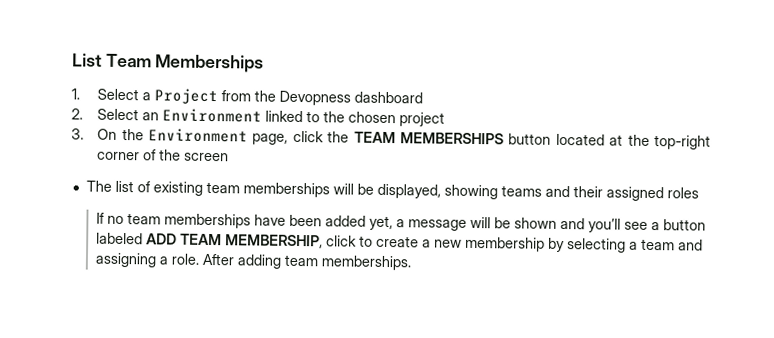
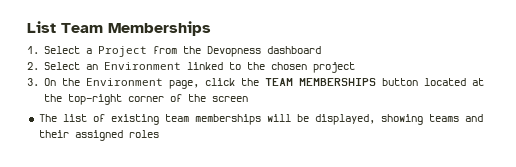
- If no team memberships have been added yet, a message will be shown and you’ll see a button labeled ADD TEAM MEMBERSHIP, click to create a new membership by selecting a team and assigning a role. After adding team memberships.

